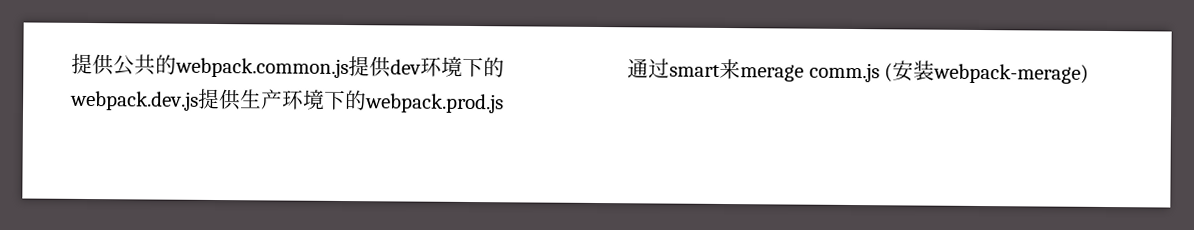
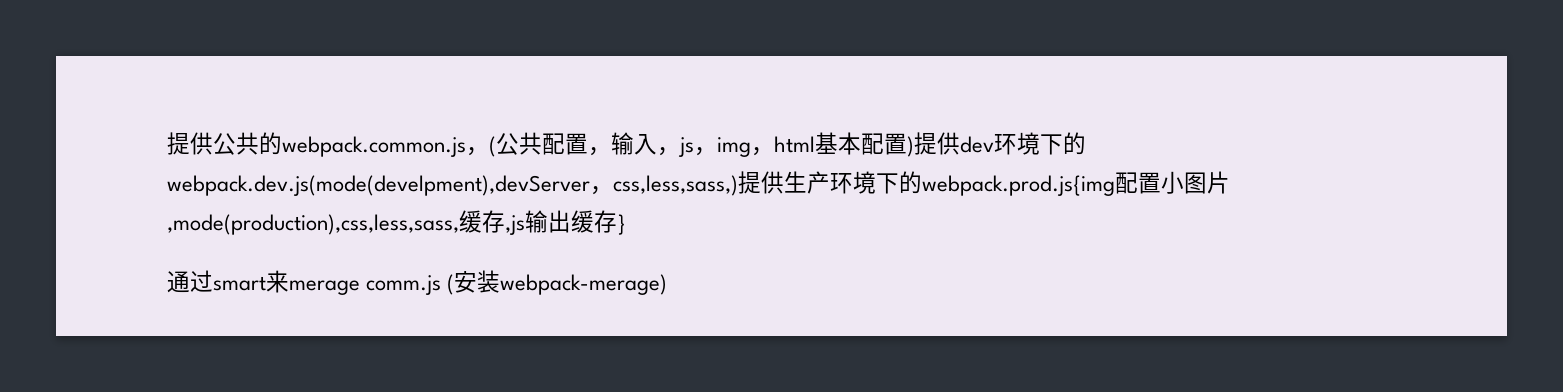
- 提供公共的webpack.common.js提供dev环境下的webpack.dev.js提供生产环境下的webpack.prod.js
+ 提供公共的webpack.common.js，(公共配置，输入，js，img，html基本配置)提供dev环境下的webpack.dev.js(mode(develpment),devServer，css,less,sass,)提供生产环境下的webpack.prod.js{img配置小图片,mode(production),css,less,sass,缓存,js输出缓存}

